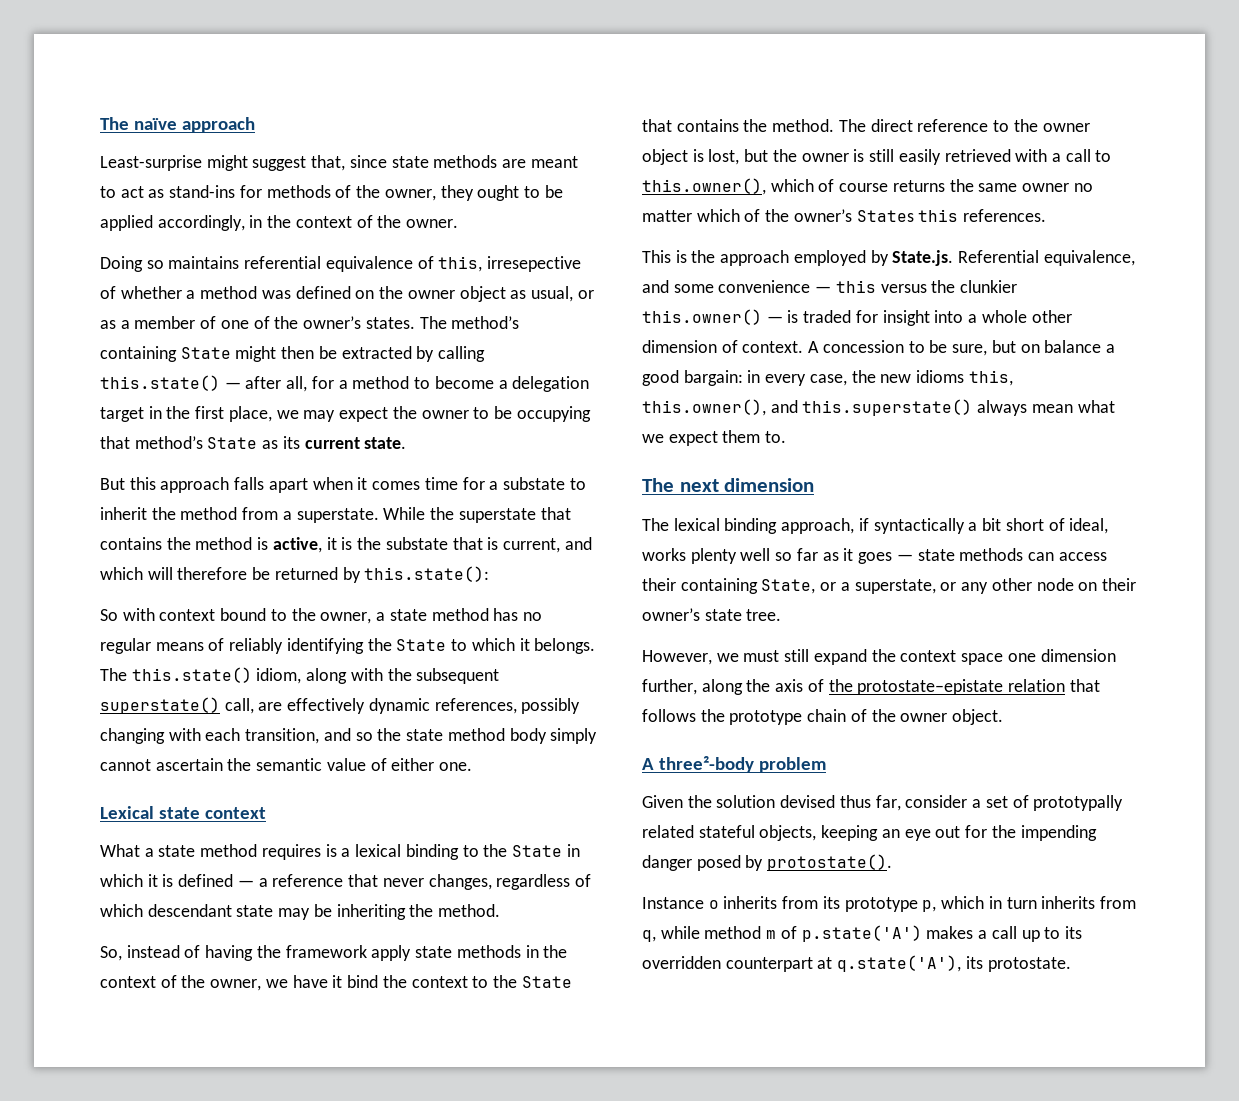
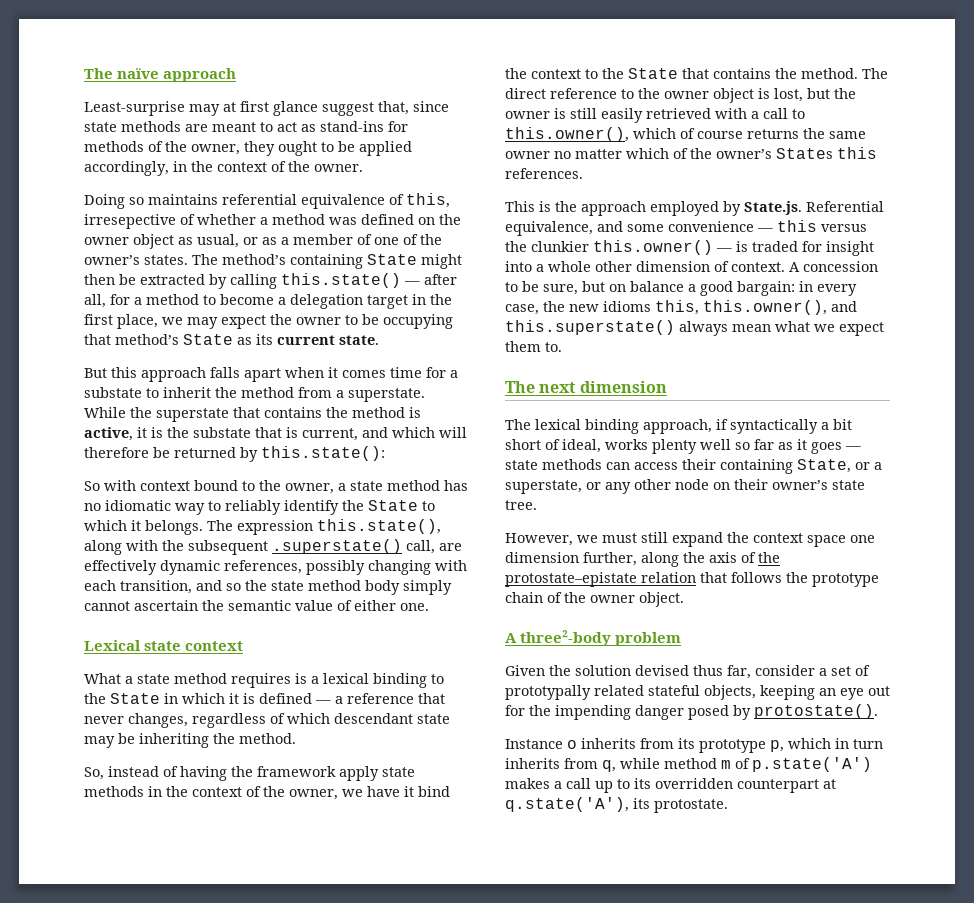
- Least-surprise might suggest that, since state methods are meant to act as stand-ins for methods of the owner, they ought to be applied accordingly, in the context of the owner.
+ Least-surprise may at first glance suggest that, since state methods are meant to act as stand-ins for methods of the owner, they ought to be applied accordingly, in the context of the owner.
- So with context bound to the owner, a state method has no regular means of reliably identifying the State to which it belongs.
+ So with context bound to the owner, a state method has no idiomatic way to reliably identify the State to which it belongs.
- The this.state() idiom, along with the subsequent superstate() call, are effectively dynamic references, possibly changing with each transition, and so the state method body simply cannot ascertain the semantic value of either one.
+ The expression this.state(), along with the subsequent .superstate() call, are effectively dynamic references, possibly changing with each transition, and so the state method body simply cannot ascertain the semantic value of either one.

